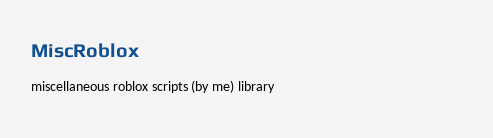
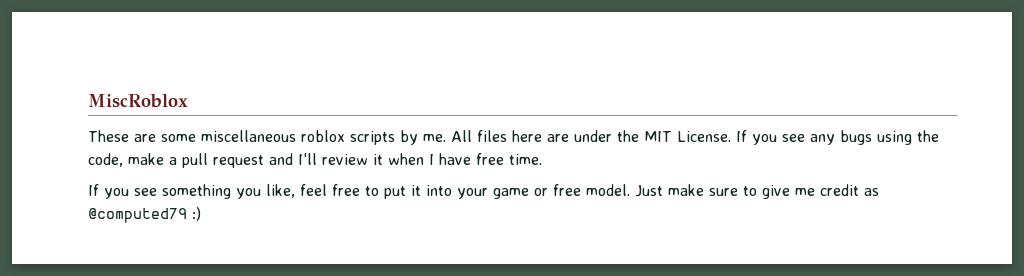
- miscellaneous roblox scripts (by me) library
+ These are some miscellaneous roblox scripts by me. All files here are under the MIT License. If you see any bugs using the code, make a pull request and I'll review it when I have free time.
+ If you see something you like, feel free to put it into your game or free model. Just make sure to give me credit as @computed79 :)

